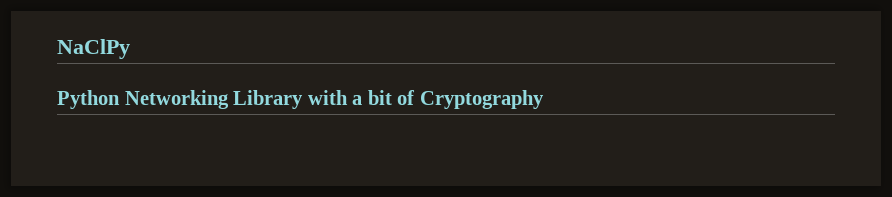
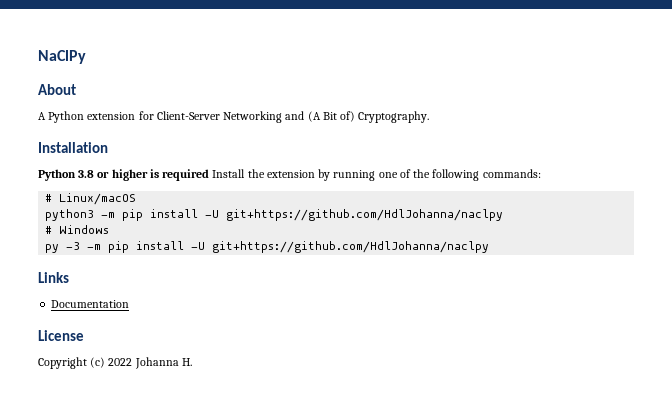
- Python Networking Library with a bit of Cryptography
+ About
+ A Python extension for Client-Server Networking and (A Bit of) Cryptography.
+ Installation
+ Python 3.8 or higher is required Install the extension by running one of the following commands:
+ # Linux/macOS
+ python3 -m pip install -U git+https://github.com/HdlJohanna/naclpy
+ # Windows
+ py -3 -m pip install -U git+https://github.com/HdlJohanna/naclpy
+ Links
+ Documentation
+ License
+ Copyright (c) 2022 Johanna H.

